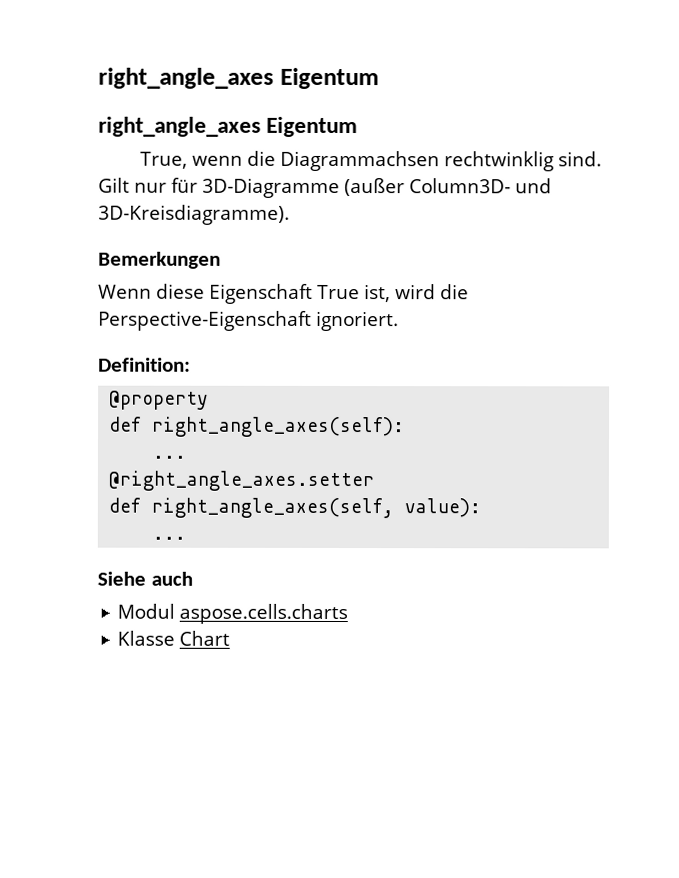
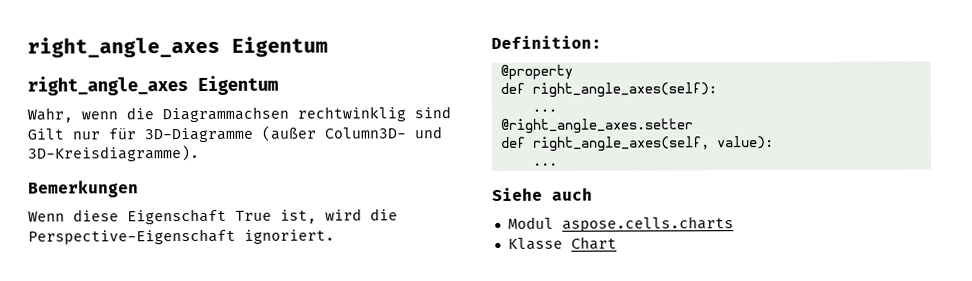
- True, wenn die Diagrammachsen rechtwinklig sind. Gilt nur für 3D-Diagramme (außer Column3D- und 3D-Kreisdiagramme).
+ Wahr, wenn die Diagrammachsen rechtwinklig sind Gilt nur für 3D-Diagramme (außer Column3D- und 3D-Kreisdiagramme).

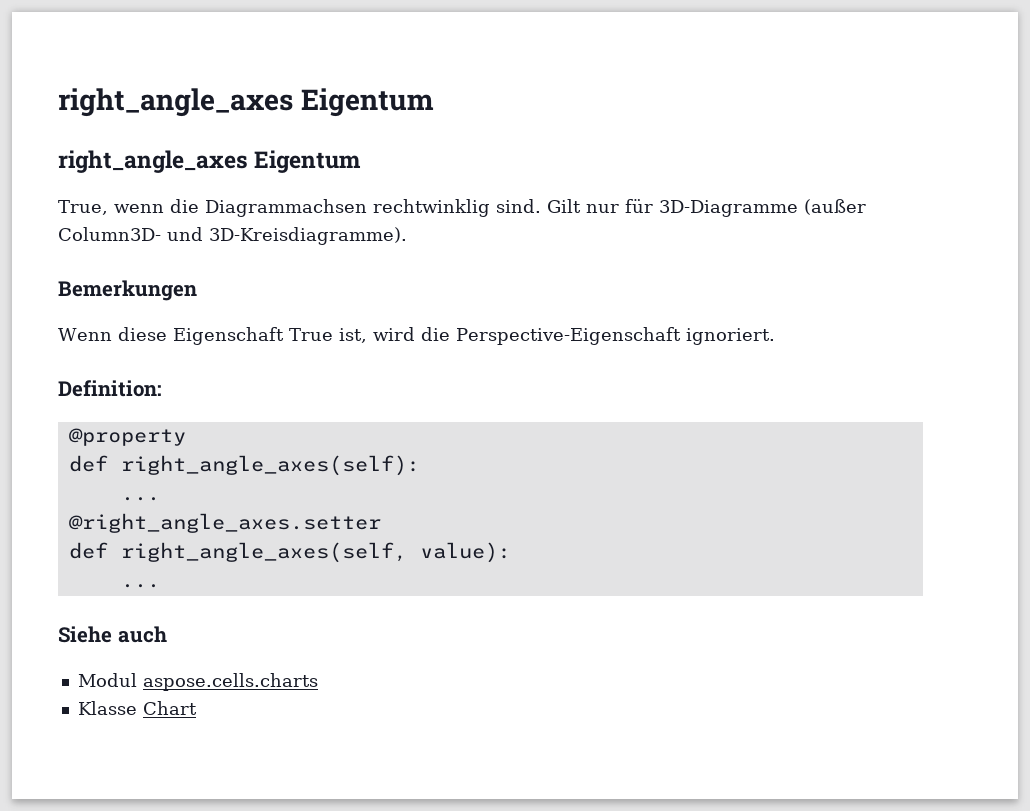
- Wahr, wenn die Diagrammachsen rechtwinklig sind Gilt nur für 3D-Diagramme (außer Column3D- und 3D-Kreisdiagramme).
+ True, wenn die Diagrammachsen rechtwinklig sind. Gilt nur für 3D-Diagramme (außer Column3D- und 3D-Kreisdiagramme).

